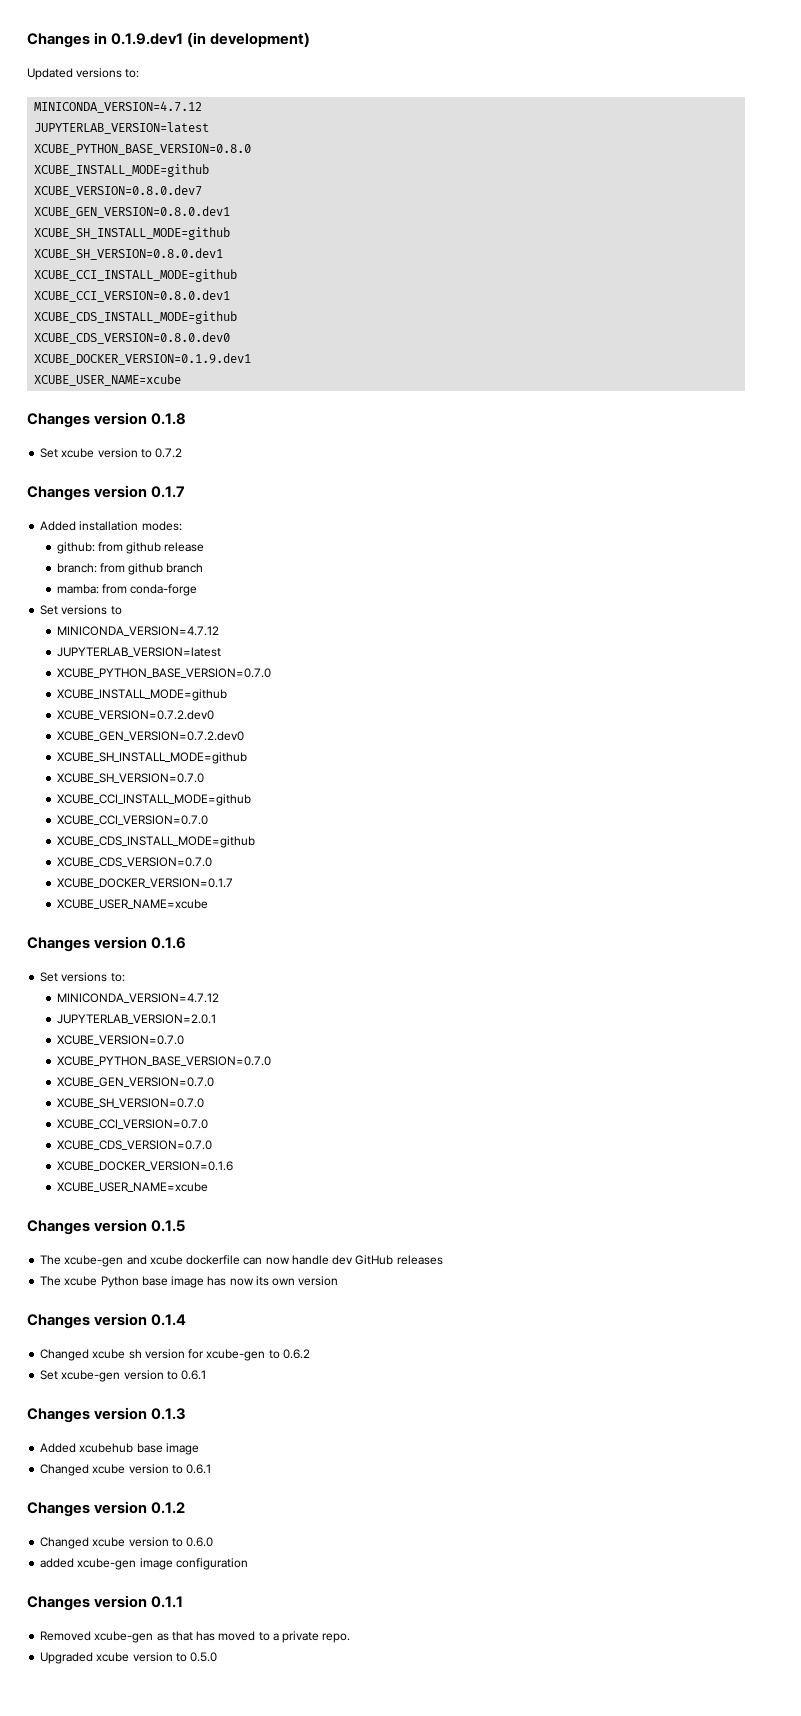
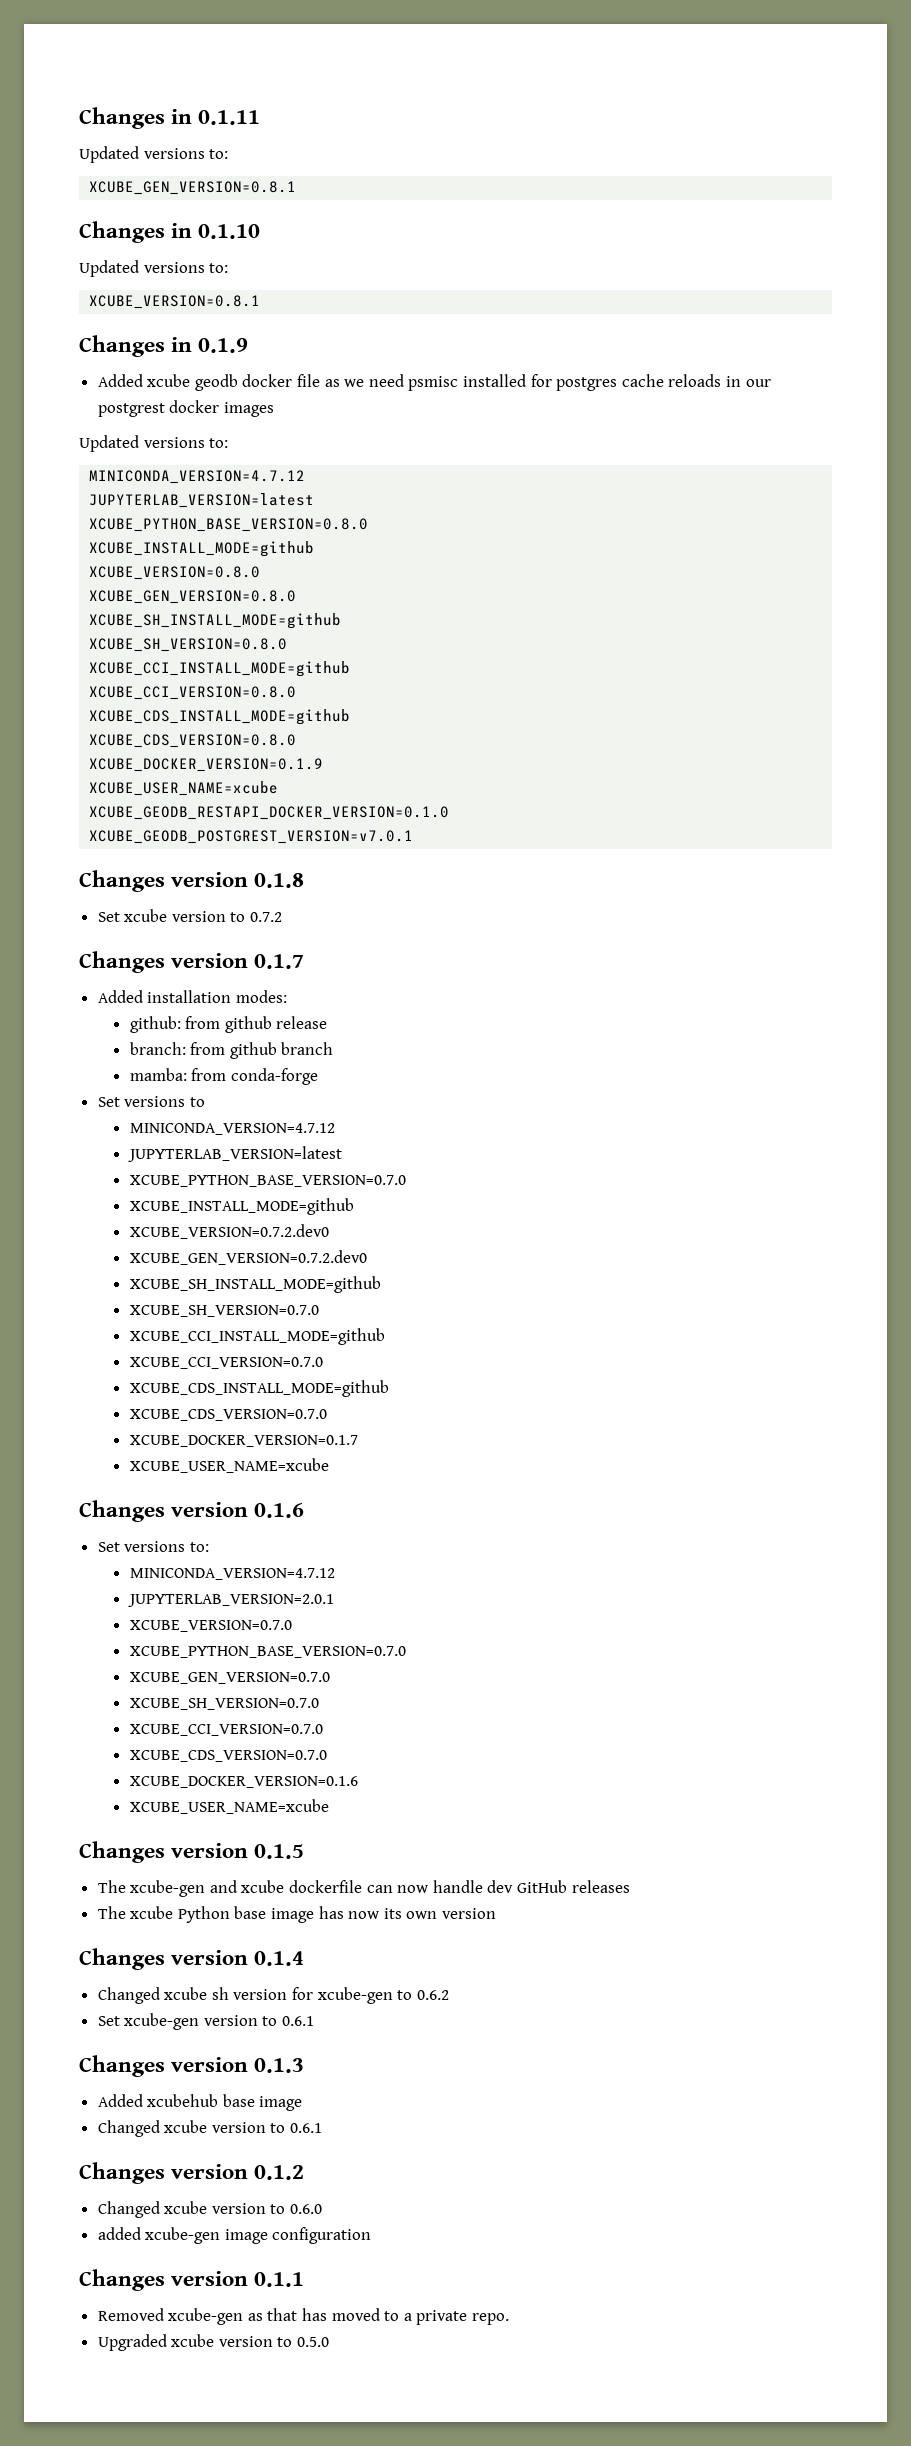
- Changes in 0.1.9.dev1 (in development)
+ Changes in 0.1.11
+ Updated versions to:
+ XCUBE_GEN_VERSION=0.8.1
+ Changes in 0.1.10
+ Updated versions to:
+ XCUBE_VERSION=0.8.1
+ Changes in 0.1.9
+ Added xcube geodb docker file as we need psmisc installed for postgres cache reloads in our postgrest docker images
- XCUBE_VERSION=0.8.0.dev7
- XCUBE_GEN_VERSION=0.8.0.dev1
+ XCUBE_VERSION=0.8.0
+ XCUBE_GEN_VERSION=0.8.0
  XCUBE_SH_INSTALL_MODE=github
- XCUBE_SH_VERSION=0.8.0.dev1
+ XCUBE_SH_VERSION=0.8.0
  XCUBE_CCI_INSTALL_MODE=github
- XCUBE_CCI_VERSION=0.8.0.dev1
+ XCUBE_CCI_VERSION=0.8.0
  XCUBE_CDS_INSTALL_MODE=github
- XCUBE_CDS_VERSION=0.8.0.dev0
- XCUBE_DOCKER_VERSION=0.1.9.dev1
+ XCUBE_CDS_VERSION=0.8.0
+ XCUBE_DOCKER_VERSION=0.1.9
  XCUBE_USER_NAME=xcube
+ XCUBE_GEODB_RESTAPI_DOCKER_VERSION=0.1.0
+ XCUBE_GEODB_POSTGREST_VERSION=v7.0.1

